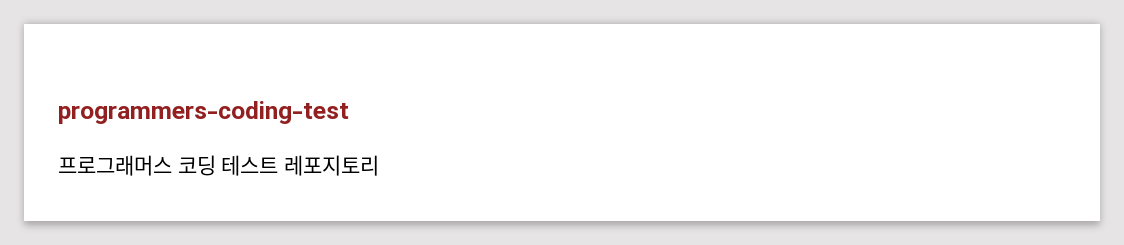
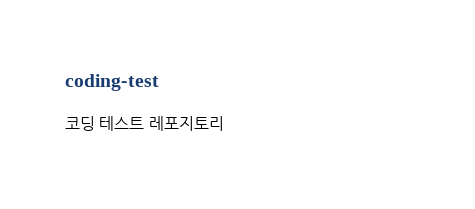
- programmers-coding-test
- 프로그래머스 코딩 테스트 레포지토리
+ coding-test
+ 코딩 테스트 레포지토리

